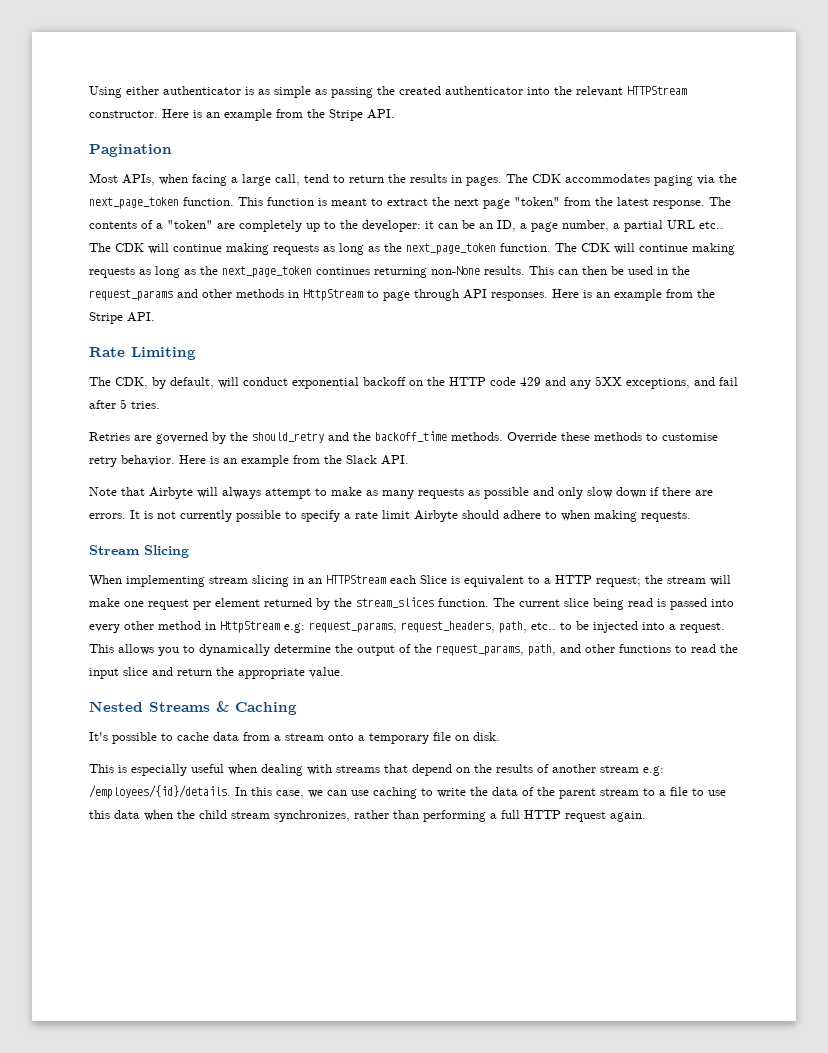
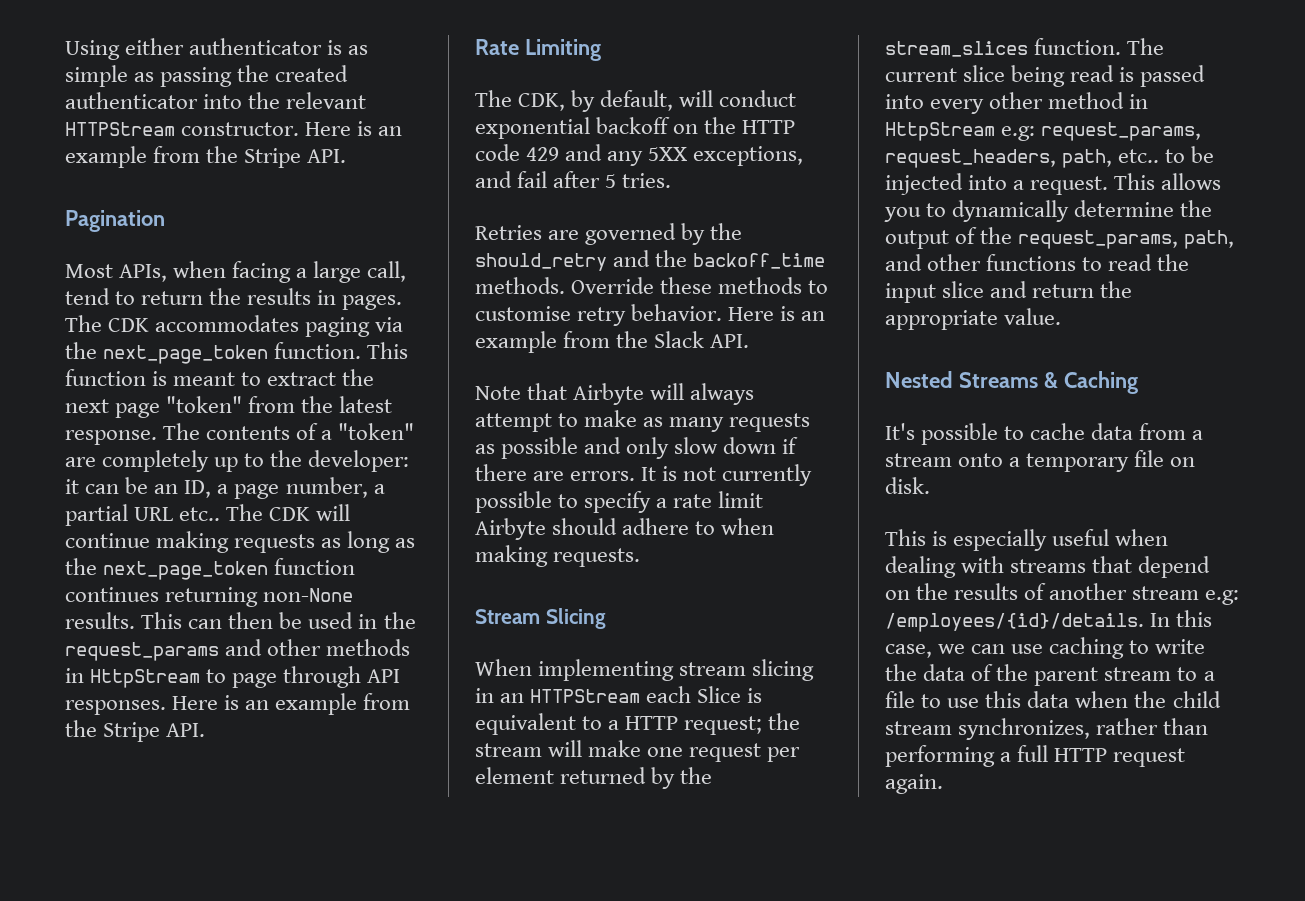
- The CDK will continue making requests as long as the next_page_token function. The CDK will continue making requests as long as the next_page_token continues returning non-None results.
+ The CDK will continue making requests as long as the next_page_token function continues returning non-None results.

